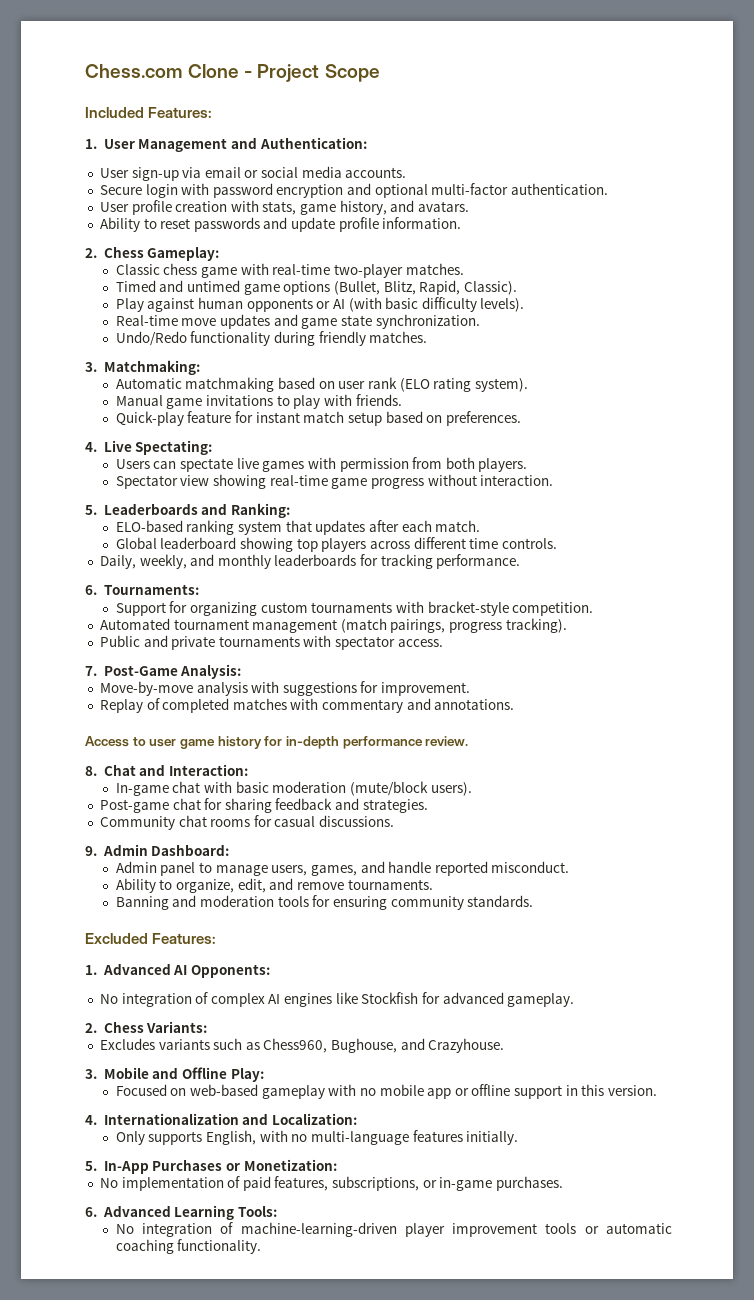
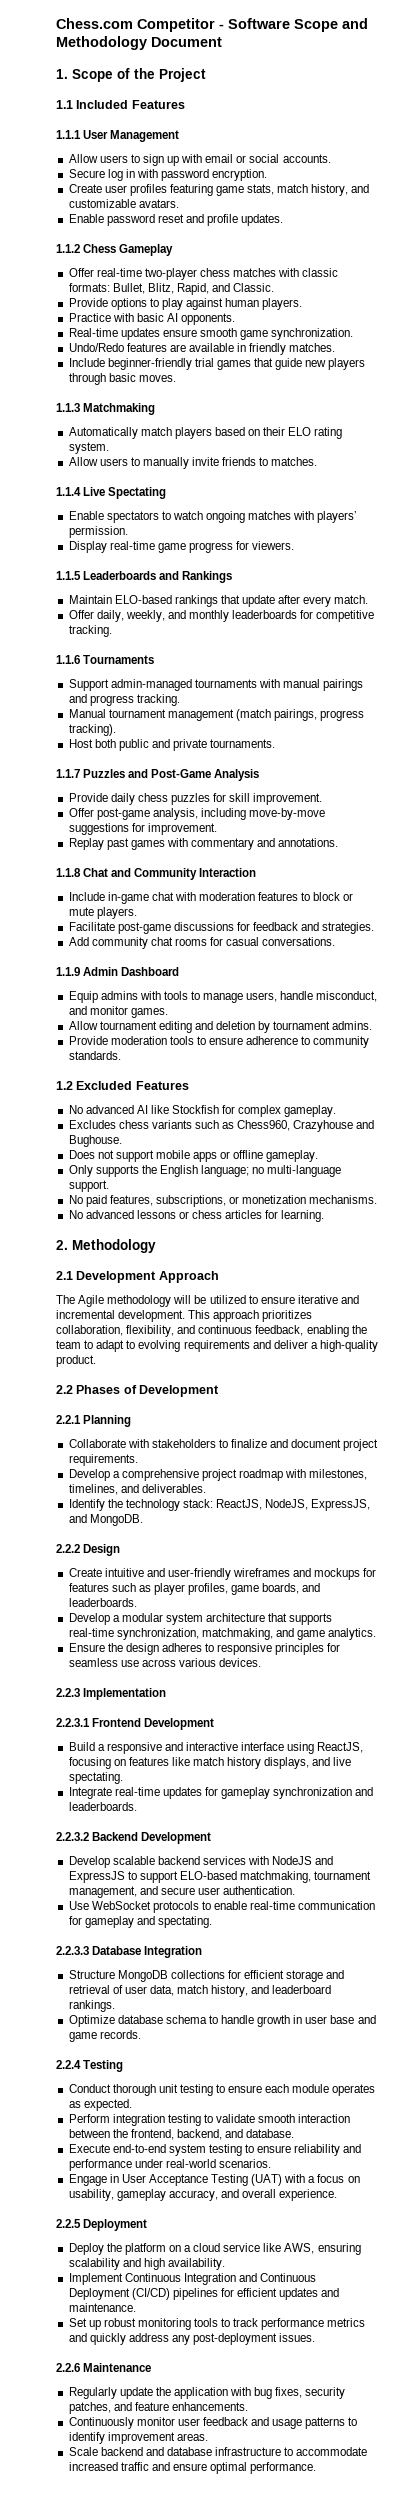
- Chess.com Clone - Project Scope
- Included Features:
- 1. User Management and Authentication:
- User sign-up via email or social media accounts.
+ Chess.com Competitor - Software Scope and Methodology Document
+ 1. Scope of the Project
+ 1.1 Included Features
+ 1.1.1 User Management
+ Allow users to sign up with email or social accounts.
- Secure login with password encryption and optional multi-factor authentication.
- User profile creation with stats, game history, and avatars.
+ Secure log in with password encryption.
+ Create user profiles featuring game stats, match history, and customizable avatars.
- Ability to reset passwords and update profile information.
- 2. Chess Gameplay:
- Classic chess game with real-time two-player matches.
- Timed and untimed game options (Bullet, Blitz, Rapid, Classic).
- Play against human opponents or AI (with basic difficulty levels).
- Real-time move updates and game state synchronization.
- Undo/Redo functionality during friendly matches.
- 3. Matchmaking:
- Automatic matchmaking based on user rank (ELO rating system).
- Manual game invitations to play with friends.
- Quick-play feature for instant match setup based on preferences.
- 4. Live Spectating:
- Users can spectate live games with permission from both players.
- Spectator view showing real-time game progress without interaction.
- 5. Leaderboards and Ranking:
- ELO-based ranking system that updates after each match.
- Global leaderboard showing top players across different time controls.
- Daily, weekly, and monthly leaderboards for tracking performance.
- 6. Tournaments:
- Support for organizing custom tournaments with bracket-style competition.
- Automated tournament management (match pairings, progress tracking).
+ Enable password reset and profile updates.
+ 1.1.2 Chess Gameplay
+ Offer real-time two-player chess matches with classic formats: Bullet, Blitz, Rapid, and Classic.
+ Provide options to play against human players.
+ Practice with basic AI opponents.
+ Real-time updates ensure smooth game synchronization.
+ Undo/Redo features are available in friendly matches.
+ Include beginner-friendly trial games that guide new players through basic moves.
+ 1.1.3 Matchmaking
+ Automatically match players based on their ELO rating system.
+ Allow users to manually invite friends to matches.
+ 1.1.4 Live Spectating
+ Enable spectators to watch ongoing matches with players’ permission.
+ Display real-time game progress for viewers.
+ 1.1.5 Leaderboards and Rankings
+ Maintain ELO-based rankings that update after every match.
+ Offer daily, weekly, and monthly leaderboards for competitive tracking.
+ 1.1.6 Tournaments
+ Support admin-managed tournaments with manual pairings and progress tracking.
+ Manual tournament management (match pairings, progress tracking).
- Public and private tournaments with spectator access.
- 7. Post-Game Analysis:
- Move-by-move analysis with suggestions for improvement.
+ Host both public and private tournaments.
+ 1.1.7 Puzzles and Post-Game Analysis
+ Provide daily chess puzzles for skill improvement.
+ Offer post-game analysis, including move-by-move suggestions for improvement.
- Replay of completed matches with commentary and annotations.
+ Replay past games with commentary and annotations.
- Access to user game history for in-depth performance review.
- 8. Chat and Interaction:
- In-game chat with basic moderation (mute/block users).
- Post-game chat for sharing feedback and strategies.
+ 1.1.8 Chat and Community Interaction
+ Include in-game chat with moderation features to block or mute players.
+ Facilitate post-game discussions for feedback and strategies.
- Community chat rooms for casual discussions.
- 9. Admin Dashboard:
- Admin panel to manage users, games, and handle reported misconduct.
- Ability to organize, edit, and remove tournaments.
- Banning and moderation tools for ensuring community standards.
- Excluded Features:
- 1. Advanced AI Opponents:
- No integration of complex AI engines like Stockfish for advanced gameplay.
- 2. Chess Variants:
+ Add community chat rooms for casual conversations.
+ 1.1.9 Admin Dashboard
+ Equip admins with tools to manage users, handle misconduct, and monitor games.
+ Allow tournament editing and deletion by tournament admins.
+ Provide moderation tools to ensure adherence to community standards.
+ 1.2 Excluded Features
+ No advanced AI like Stockfish for complex gameplay.
- Excludes variants such as Chess960, Bughouse, and Crazyhouse.
- 3. Mobile and Offline Play:
- Focused on web-based gameplay with no mobile app or offline support in this version.
- 4. Internationalization and Localization:
- Only supports English, with no multi-language features initially.
- 5. In-App Purchases or Monetization:
- No implementation of paid features, subscriptions, or in-game purchases.
- 6. Advanced Learning Tools:
- No integration of machine-learning-driven player improvement tools or automatic coaching functionality.
+ Excludes chess variants such as Chess960, Crazyhouse and Bughouse.
+ Does not support mobile apps or offline gameplay.
+ Only supports the English language; no multi-language support.
+ No paid features, subscriptions, or monetization mechanisms.
+ No advanced lessons or chess articles for learning.
+ 2. Methodology
+ 2.1 Development Approach
+ The Agile methodology will be utilized to ensure iterative and incremental development. This approach prioritizes collaboration, flexibility, and continuous feedback, enabling the team to adapt to evolving requirements and deliver a high-quality product.
+ 2.2 Phases of Development
+ 2.2.1 Planning
+ Collaborate with stakeholders to finalize and document project requirements.
+ Develop a comprehensive project roadmap with milestones, timelines, and deliverables.
+ Identify the technology stack: ReactJS, NodeJS, ExpressJS, and MongoDB.
+ 2.2.2 Design
+ Create intuitive and user-friendly wireframes and mockups for features such as player profiles, game boards, and leaderboards.
+ Develop a modular system architecture that supports real-time synchronization, matchmaking, and game analytics.
+ Ensure the design adheres to responsive principles for seamless use across various devices.
+ 2.2.3 Implementation
+ 2.2.3.1 Frontend Development
+ Build a responsive and interactive interface using ReactJS, focusing on features like match history displays, and live spectating.
+ Integrate real-time updates for gameplay synchronization and leaderboards.
+ 2.2.3.2 Backend Development
+ Develop scalable backend services with NodeJS and ExpressJS to support ELO-based matchmaking, tournament management, and secure user authentication.
+ Use WebSocket protocols to enable real-time communication for gameplay and spectating.
+ 2.2.3.3 Database Integration
+ Structure MongoDB collections for efficient storage and retrieval of user data, match history, and leaderboard rankings.
+ Optimize database schema to handle growth in user base and game records.
+ 2.2.4 Testing
+ Conduct thorough unit testing to ensure each module operates as expected.
+ Perform integration testing to validate smooth interaction between the frontend, backend, and database.
+ Execute end-to-end system testing to ensure reliability and performance under real-world scenarios.
+ Engage in User Acceptance Testing (UAT) with a focus on usability, gameplay accuracy, and overall experience.
+ 2.2.5 Deployment
+ Deploy the platform on a cloud service like AWS, ensuring scalability and high availability.
+ Implement Continuous Integration and Continuous Deployment (CI/CD) pipelines for efficient updates and maintenance.
+ Set up robust monitoring tools to track performance metrics and quickly address any post-deployment issues.
+ 2.2.6 Maintenance
+ Regularly update the application with bug fixes, security patches, and feature enhancements.
+ Continuously monitor user feedback and usage patterns to identify improvement areas.
+ Scale backend and database infrastructure to accommodate increased traffic and ensure optimal performance.

